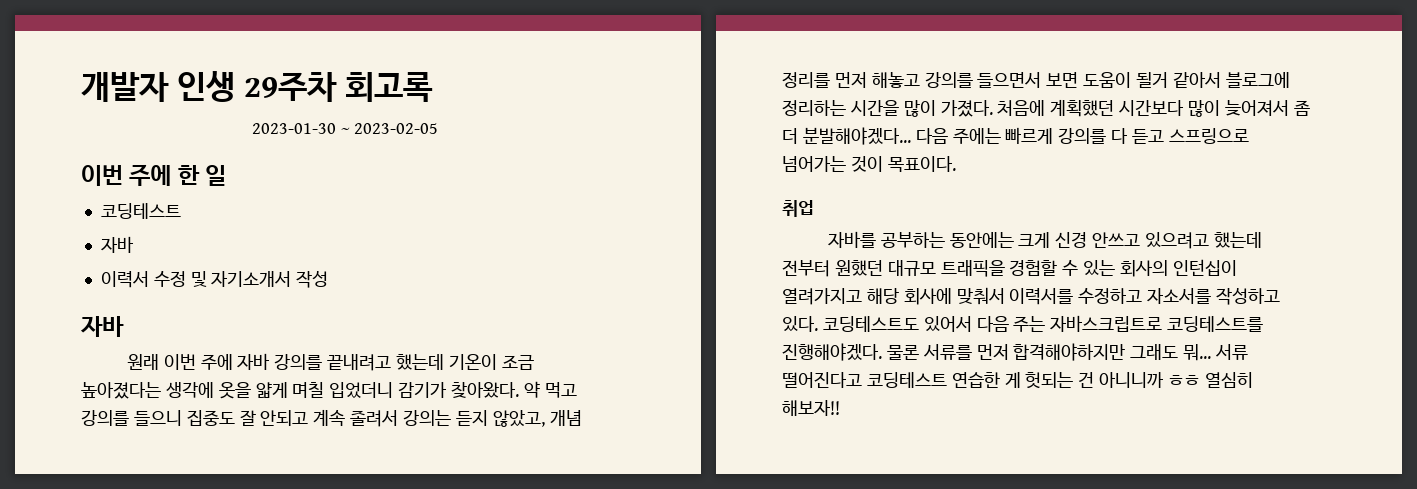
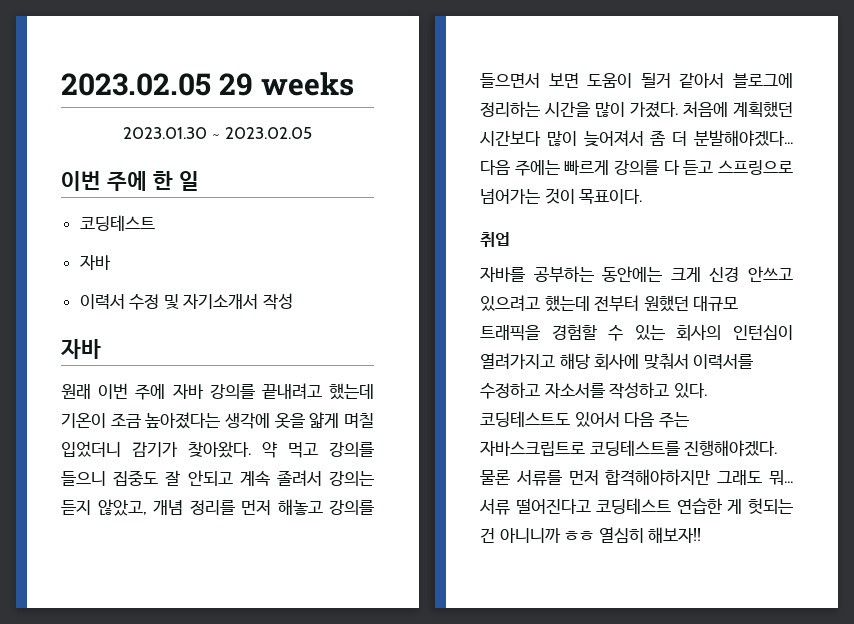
- 개발자 인생 29주차 회고록
- 2023-01-30 ~ 2023-02-05
+ 2023.02.05 29 weeks
+ 2023.01.30 ~ 2023.02.05

